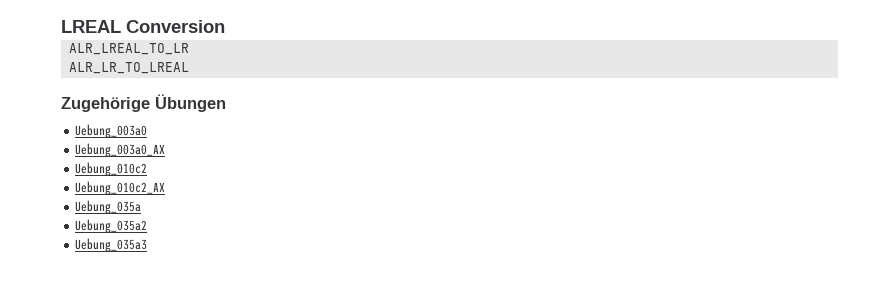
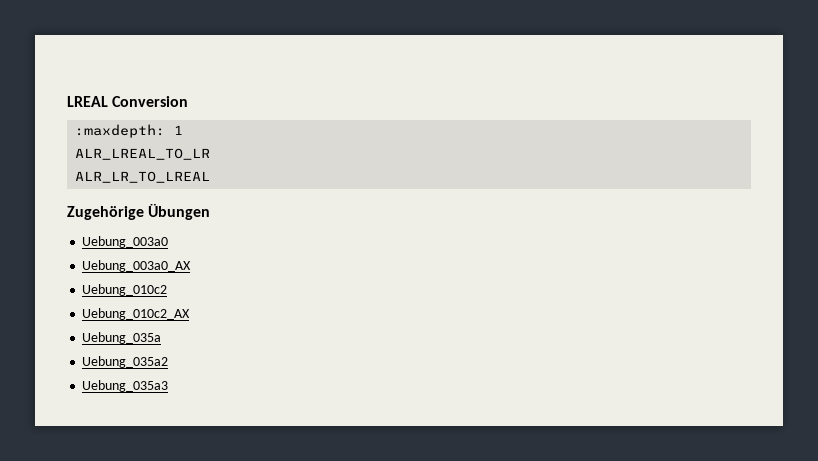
+ :maxdepth: 1

